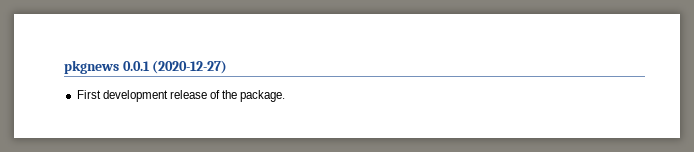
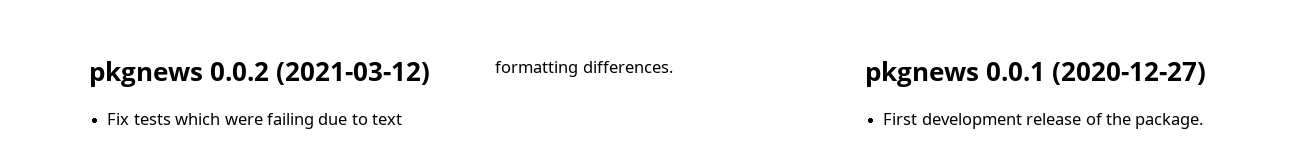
+ pkgnews 0.0.2 (2021-03-12)
+ Fix tests which were failing due to text formatting differences.

